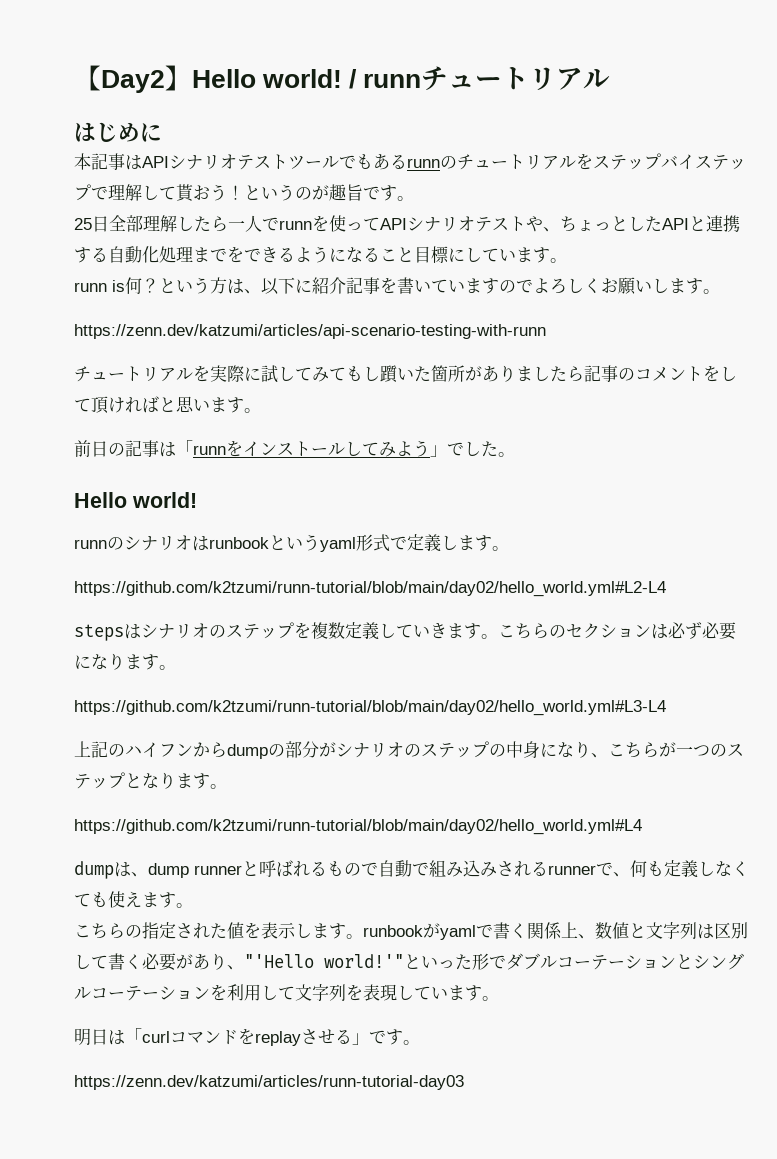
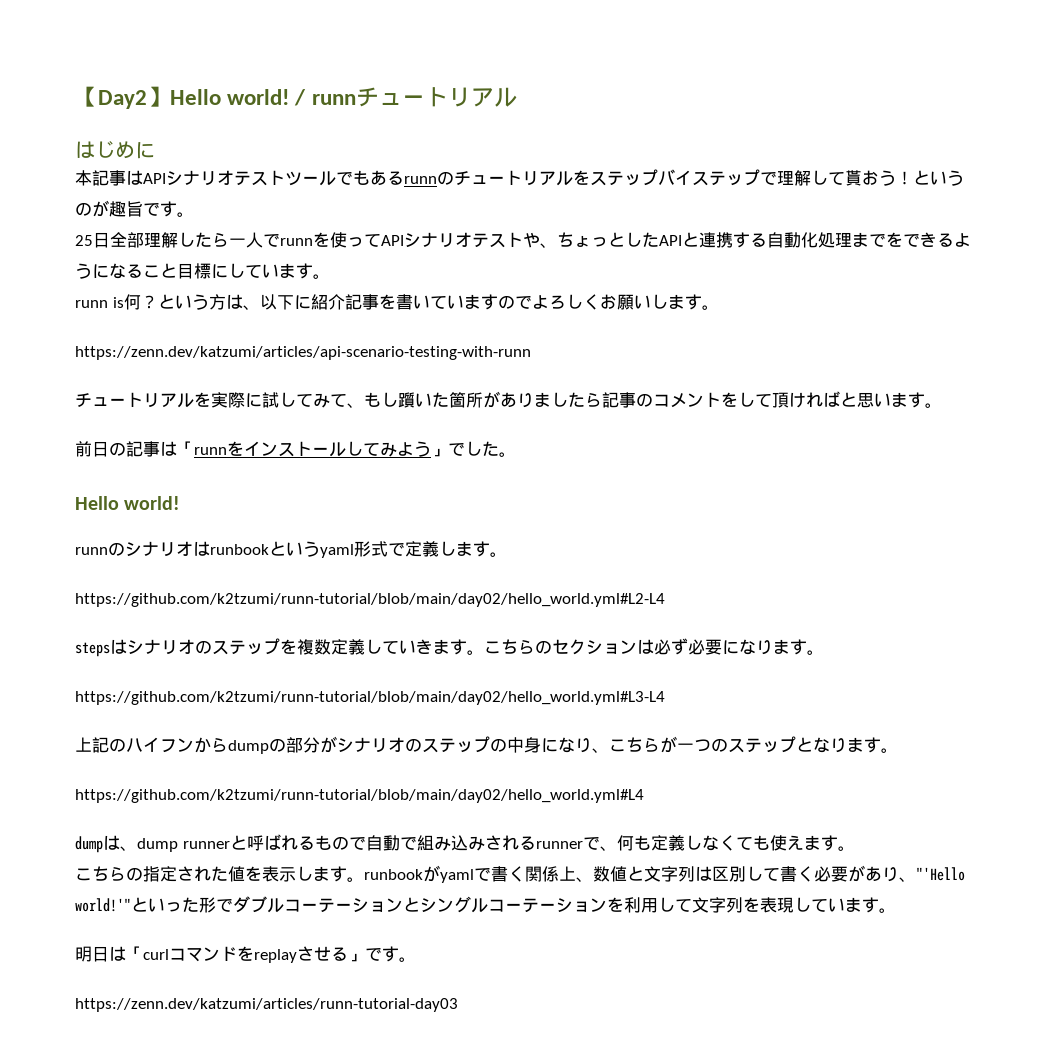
- チュートリアルを実際に試してみてもし躓いた箇所がありましたら記事のコメントをして頂ければと思います。
+ チュートリアルを実際に試してみて、もし躓いた箇所がありましたら記事のコメントをして頂ければと思います。

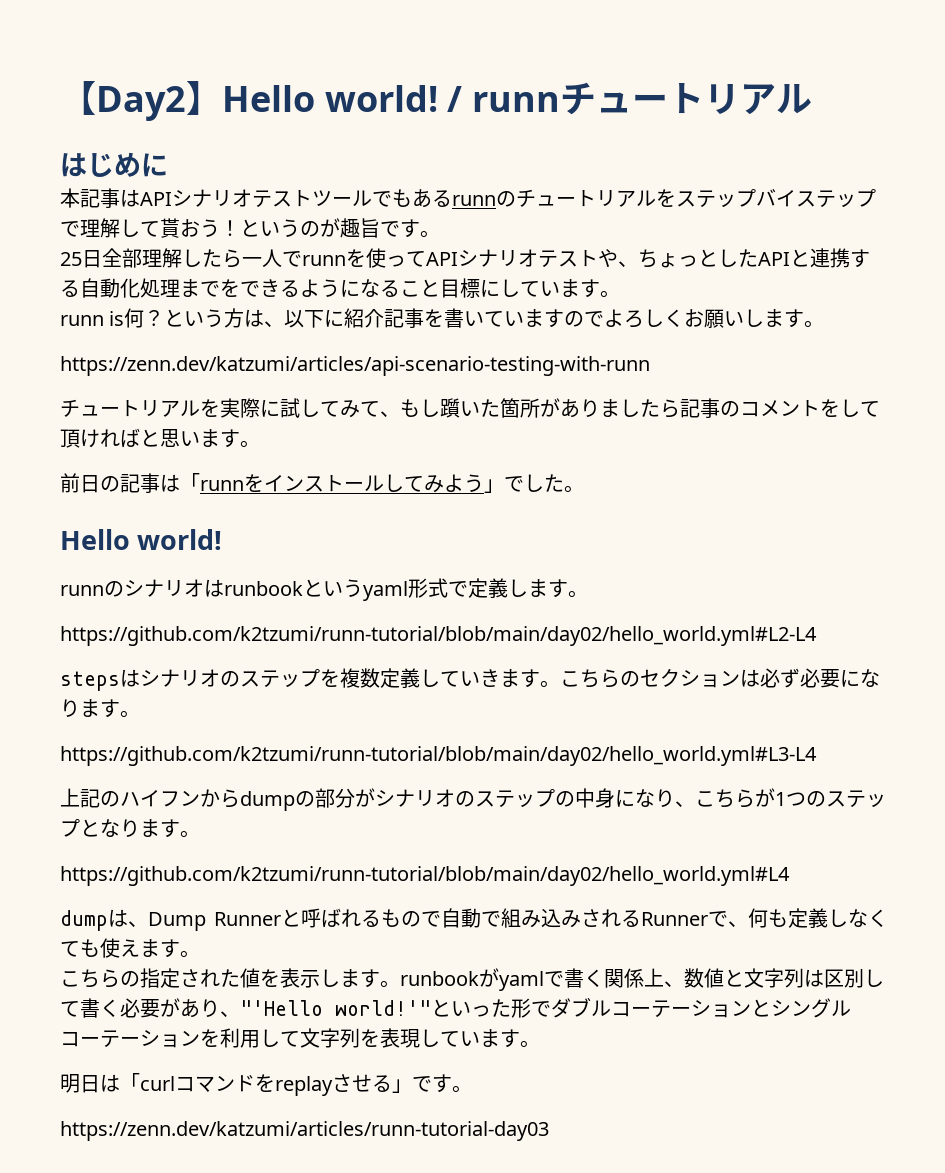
- 上記のハイフンからdumpの部分がシナリオのステップの中身になり、こちらが一つのステップとなります。
+ 上記のハイフンからdumpの部分がシナリオのステップの中身になり、こちらが1つのステップとなります。
- dumpは、dump runnerと呼ばれるもので自動で組み込みされるrunnerで、何も定義しなくても使えます。
+ dumpは、Dump Runnerと呼ばれるもので自動で組み込みされるRunnerで、何も定義しなくても使えます。

